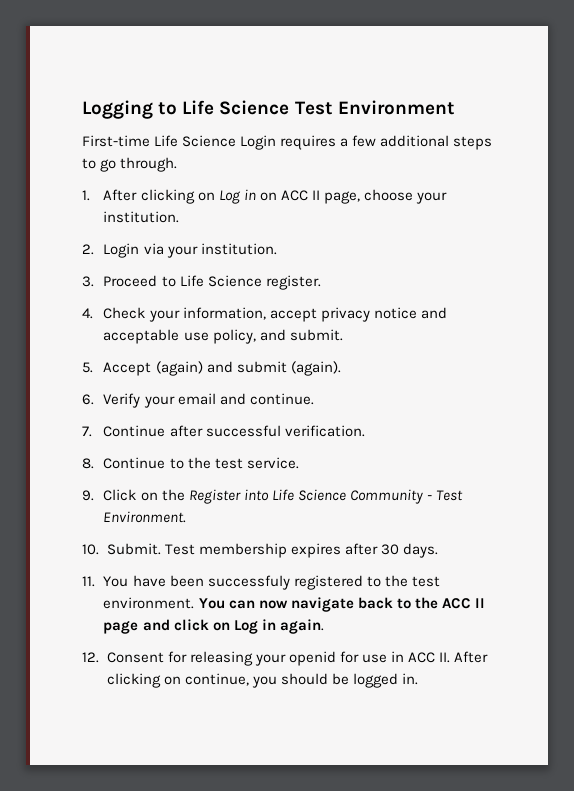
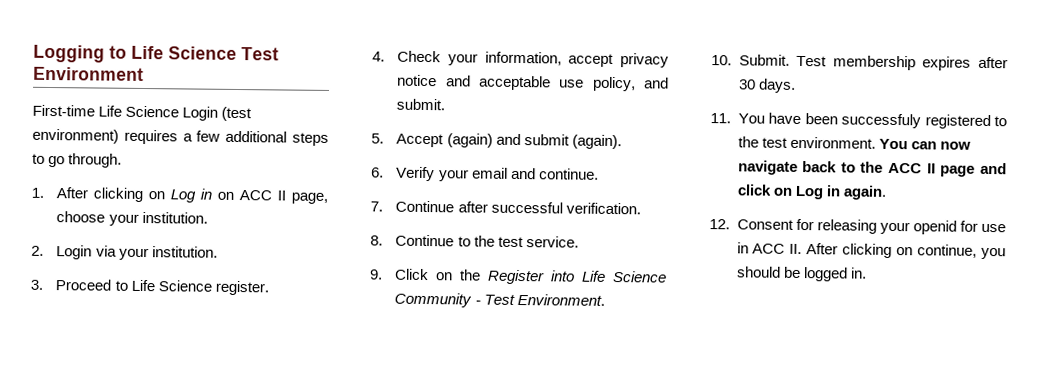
- First-time Life Science Login requires a few additional steps to go through.
+ First-time Life Science Login (test environment) requires a few additional steps to go through.

